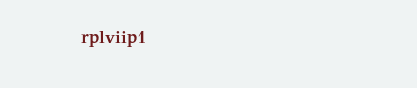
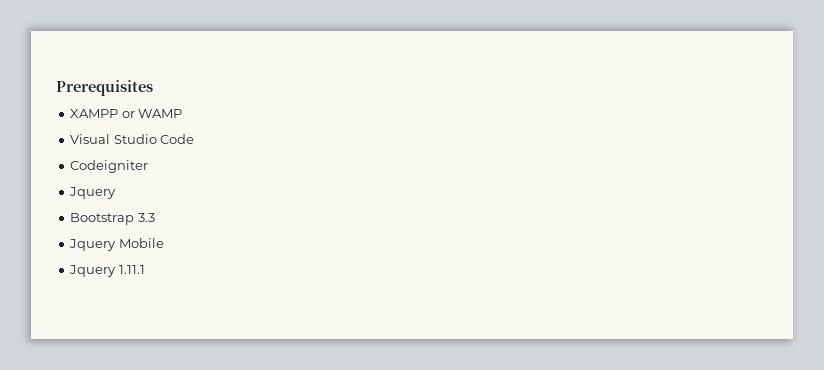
- rplviip1
+ Prerequisites
+ XAMPP or WAMP
+ Visual Studio Code
+ Codeigniter
+ Jquery
+ Bootstrap 3.3
+ Jquery Mobile
+ Jquery 1.11.1

